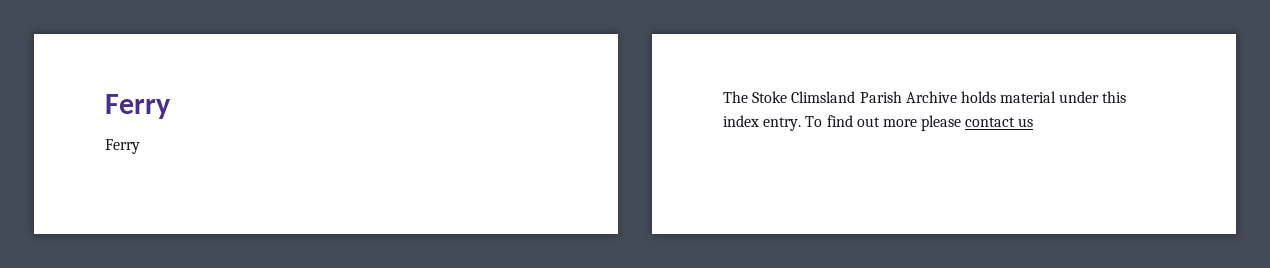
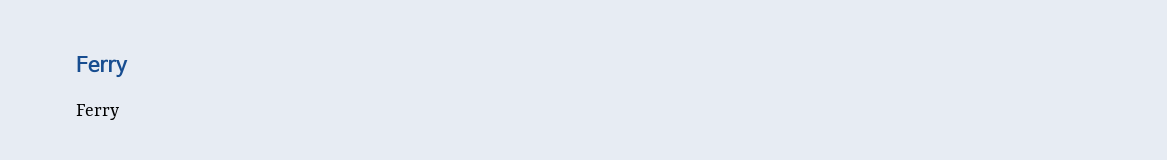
- The Stoke Climsland Parish Archive holds material under this index entry. To find out more please contact us

